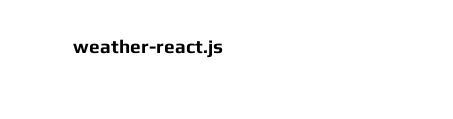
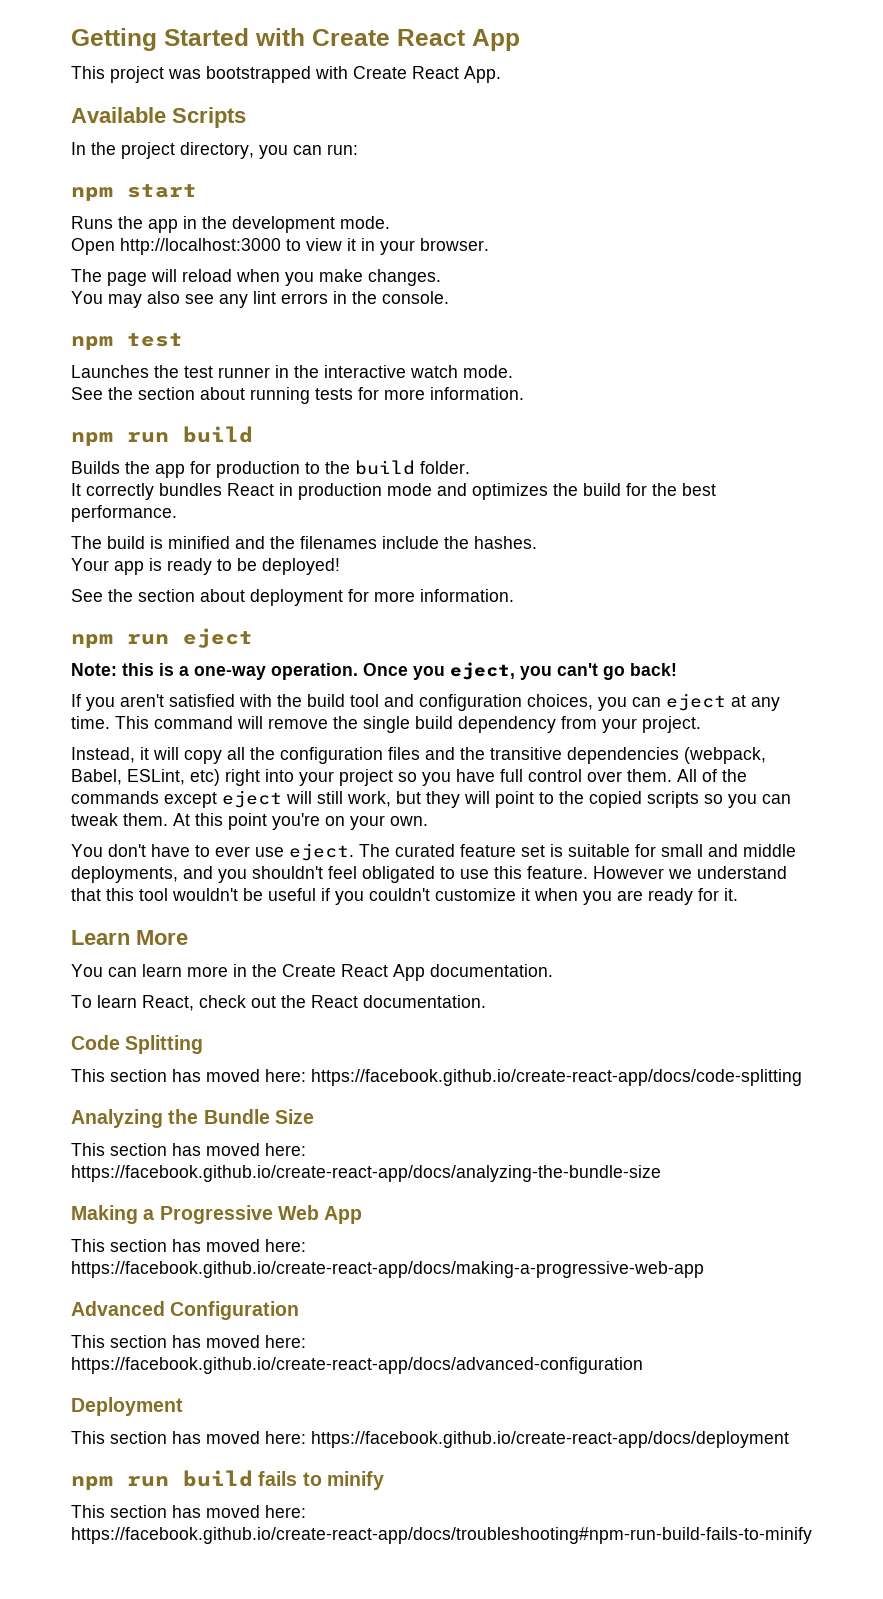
- weather-react.js
+ Getting Started with Create React App
+ This project was bootstrapped with Create React App.
+ Available Scripts
+ In the project directory, you can run:
+ npm start
+ Runs the app in the development mode.
+ Open http://localhost:3000 to view it in your browser.
+ The page will reload when you make changes.
+ You may also see any lint errors in the console.
+ npm test
+ Launches the test runner in the interactive watch mode.
+ See the section about running tests for more information.
+ npm run build
+ Builds the app for production to the build folder.
+ It correctly bundles React in production mode and optimizes the build for the best performance.
+ The build is minified and the filenames include the hashes.
+ Your app is ready to be deployed!
+ See the section about deployment for more information.
+ npm run eject
+ Note: this is a one-way operation. Once you eject, you can't go back!
+ If you aren't satisfied with the build tool and configuration choices, you can eject at any time. This command will remove the single build dependency from your project.
+ Instead, it will copy all the configuration files and the transitive dependencies (webpack, Babel, ESLint, etc) right into your project so you have full control over them. All of the commands except eject will still work, but they will point to the copied scripts so you can tweak them. At this point you're on your own.
+ You don't have to ever use eject. The curated feature set is suitable for small and middle deployments, and you shouldn't feel obligated to use this feature. However we understand that this tool wouldn't be useful if you couldn't customize it when you are ready for it.
+ Learn More
+ You can learn more in the Create React App documentation.
+ To learn React, check out the React documentation.
+ Code Splitting
+ This section has moved here: https://facebook.github.io/create-react-app/docs/code-splitting
+ Analyzing the Bundle Size
+ This section has moved here: https://facebook.github.io/create-react-app/docs/analyzing-the-bundle-size
+ Making a Progressive Web App
+ This section has moved here: https://facebook.github.io/create-react-app/docs/making-a-progressive-web-app
+ Advanced Configuration
+ This section has moved here: https://facebook.github.io/create-react-app/docs/advanced-configuration
+ Deployment
+ This section has moved here: https://facebook.github.io/create-react-app/docs/deployment
+ npm run build fails to minify
+ This section has moved here: https://facebook.github.io/create-react-app/docs/troubleshooting#npm-run-build-fails-to-minify

